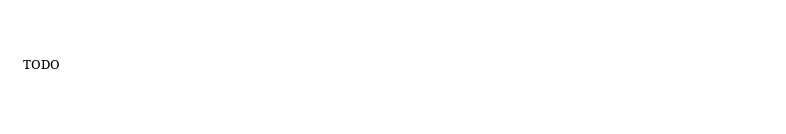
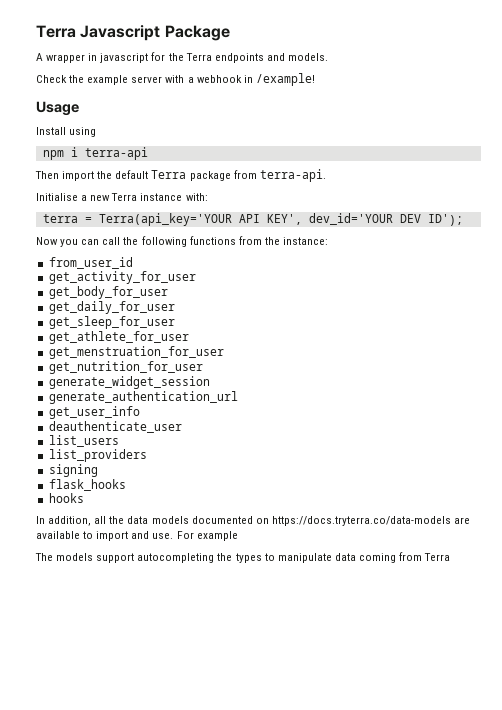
- TODO
+ Terra Javascript Package
+ A wrapper in javascript for the Terra endpoints and models.
+ Check the example server with a webhook in /example!
+ Usage
+ Install using
+ npm i terra-api
+ Then import the default Terra package from terra-api.
+ Initialise a new Terra instance with:
+ terra = Terra(api_key='YOUR API KEY', dev_id='YOUR DEV ID');
+ Now you can call the following functions from the instance:
+ from_user_id
+ get_activity_for_user
+ get_body_for_user
+ get_daily_for_user
+ get_sleep_for_user
+ get_athlete_for_user
+ get_menstruation_for_user
+ get_nutrition_for_user
+ generate_widget_session
+ generate_authentication_url
+ get_user_info
+ deauthenticate_user
+ list_users
+ list_providers
+ signing
+ flask_hooks
+ hooks
+ In addition, all the data models documented on https://docs.tryterra.co/data-models are available to import and use. For example
+ The models support autocompleting the types to manipulate data coming from Terra

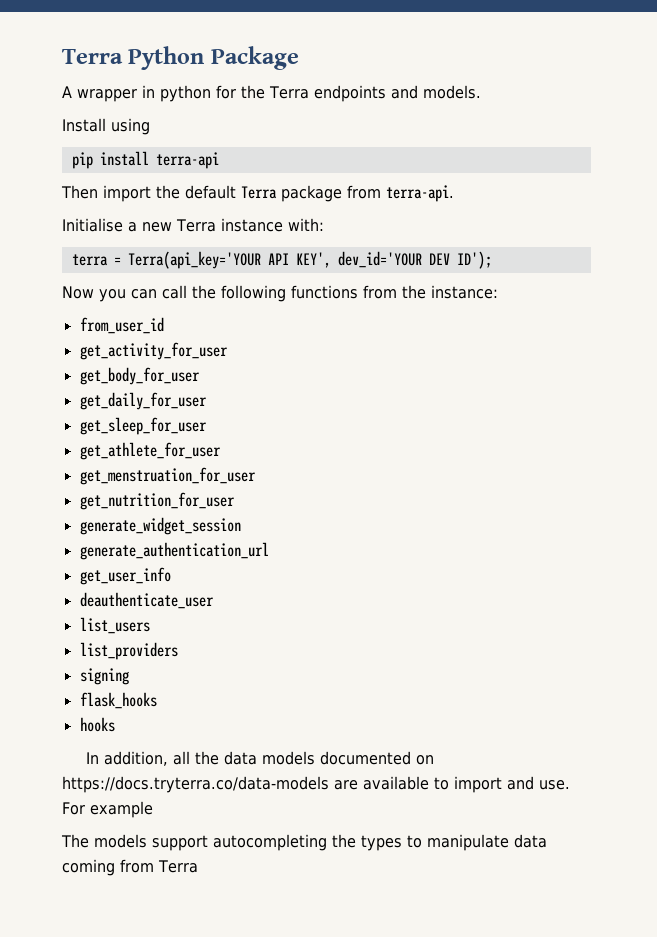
- Terra Javascript Package
+ Terra Python Package
- A wrapper in javascript for the Terra endpoints and models.
+ A wrapper in python for the Terra endpoints and models.
- Check the example server with a webhook in /example!
- Usage
- npm i terra-api
+ pip install terra-api

